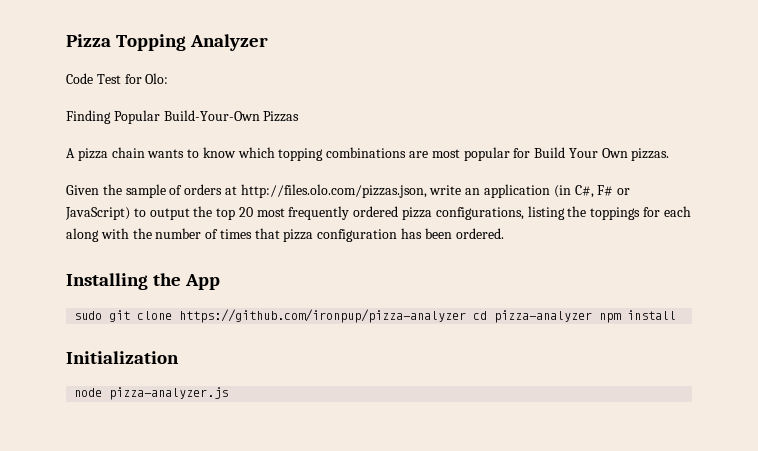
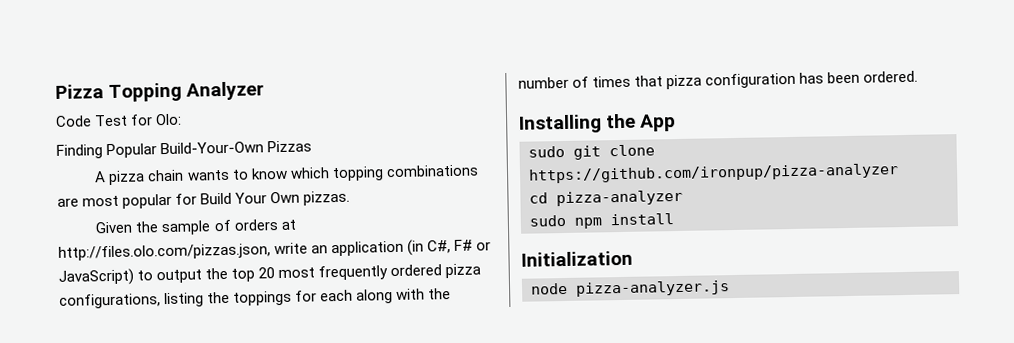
- sudo git clone https://github.com/ironpup/pizza-analyzer cd pizza-analyzer npm install
+ sudo git clone https://github.com/ironpup/pizza-analyzer
+ cd pizza-analyzer
+ sudo npm install

